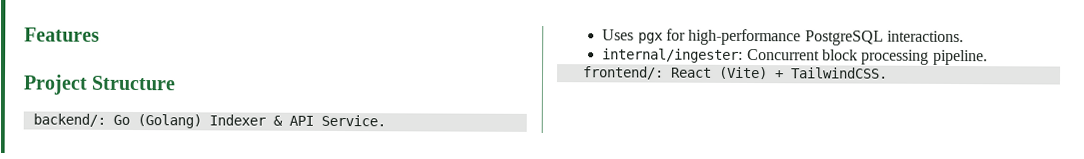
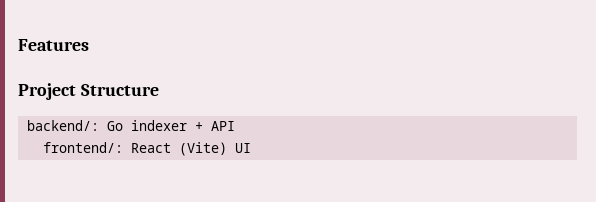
- backend/: Go (Golang) Indexer & API Service.
- Uses pgx for high-performance PostgreSQL interactions.
- internal/ingester: Concurrent block processing pipeline.
+ backend/: Go indexer + API
- frontend/: React (Vite) + TailwindCSS.
+ frontend/: React (Vite) UI

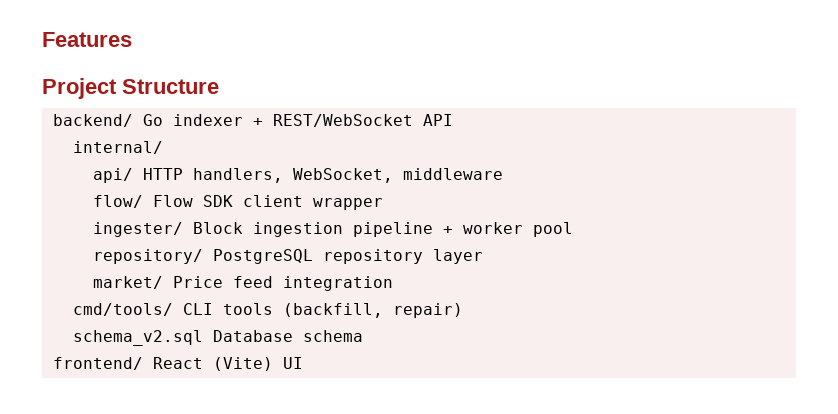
- backend/: Go indexer + API
+ backend/ Go indexer + REST/WebSocket API
- frontend/: React (Vite) UI
+ internal/
+ api/ HTTP handlers, WebSocket, middleware
+ flow/ Flow SDK client wrapper
+ ingester/ Block ingestion pipeline + worker pool
+ repository/ PostgreSQL repository layer
+ market/ Price feed integration
+ cmd/tools/ CLI tools (backfill, repair)
+ schema_v2.sql Database schema
+ frontend/ React (Vite) UI

